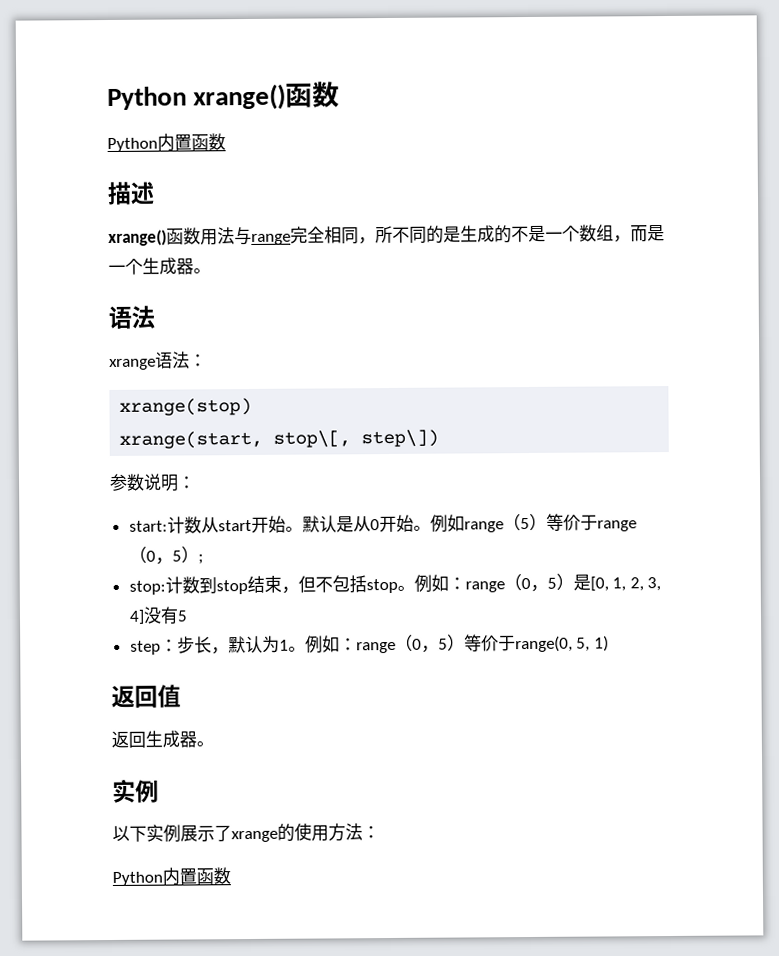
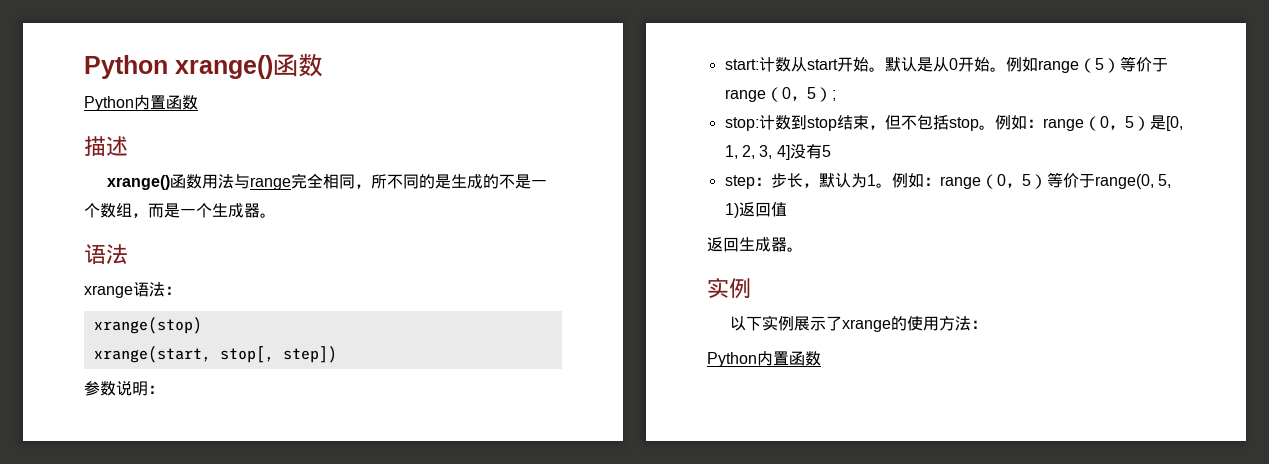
- xrange(start, stop\[, step\])
+ xrange(start, stop[, step])
- 例如：range（0，5）等价于range(0, 5, 1)
- 返回值
+ 例如：range（0，5）等价于range(0, 5, 1)返回值

